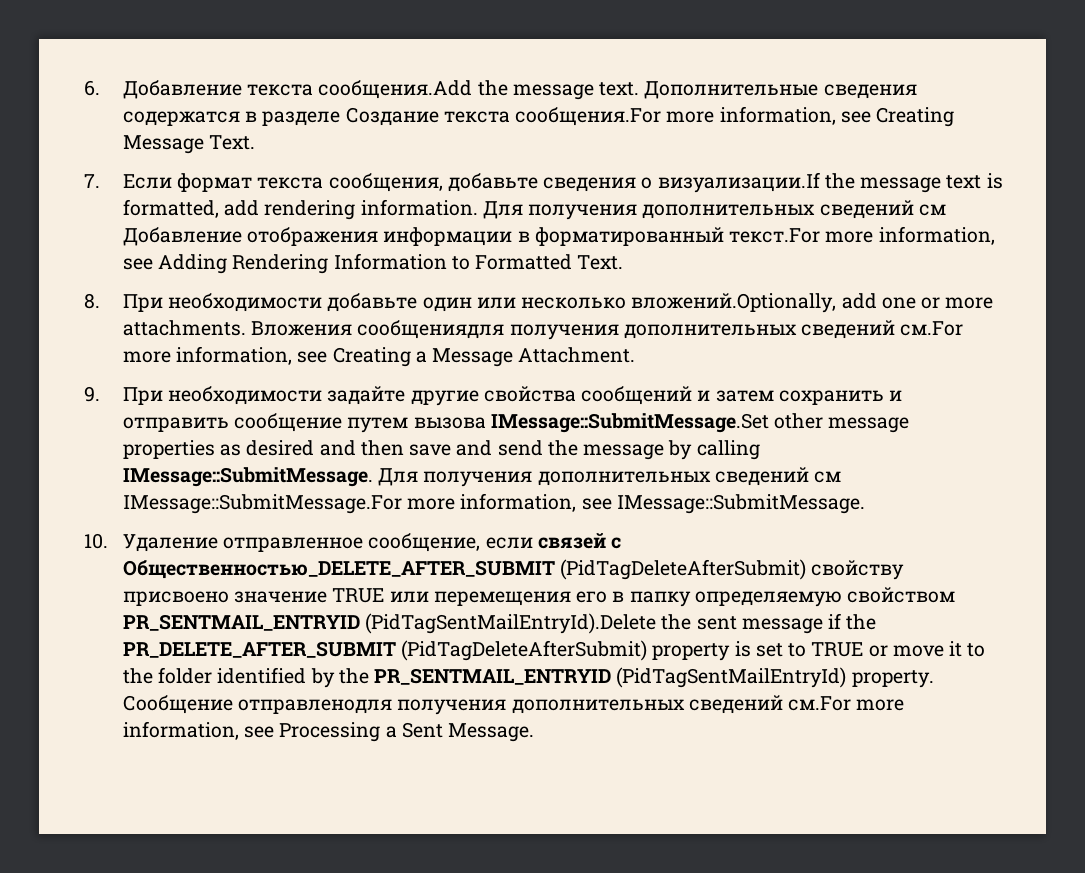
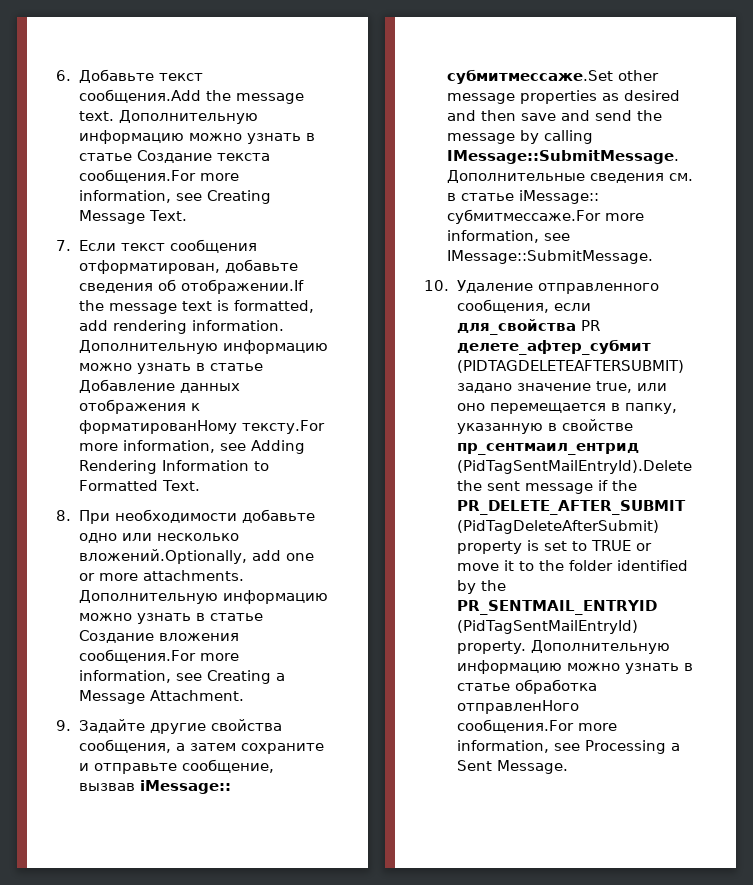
- 6. Добавление текста сообщения.Add the message text.
+ 6. Добавьте текст сообщения.Add the message text.
- Дополнительные сведения содержатся в разделе Создание текста сообщения.For more information, see Creating Message Text.
+ Дополнительную информацию можно узнать в статье Создание текста сообщения.For more information, see Creating Message Text.
- 7. Если формат текста сообщения, добавьте сведения о визуализации.If the message text is formatted, add rendering information.
+ 7. Если текст сообщения отформатирован, добавьте сведения об отображении.If the message text is formatted, add rendering information.
- Для получения дополнительных сведений см Добавление отображения информации в форматированный текст.For more information, see Adding Rendering Information to Formatted Text.
+ Дополнительную информацию можно узнать в статье Добавление данных отображения к форматированНому тексту.For more information, see Adding Rendering Information to Formatted Text.
- 8. При необходимости добавьте один или несколько вложений.Optionally, add one or more attachments.
+ 8. При необходимости добавьте одно или несколько вложений.Optionally, add one or more attachments.
- Вложения сообщениядля получения дополнительных сведений см.For more information, see Creating a Message Attachment.
+ Дополнительную информацию можно узнать в статье Создание вложения сообщения.For more information, see Creating a Message Attachment.
- 9. При необходимости задайте другие свойства сообщений и затем сохранить и отправить сообщение путем вызова IMessage::SubmitMessage.Set other message properties as desired and then save and send the message by calling IMessage::SubmitMessage.
+ 9. Задайте другие свойства сообщения, а затем сохраните и отправьте сообщение, вызвав iMessage:: субмитмессаже.Set other message properties as desired and then save and send the message by calling IMessage::SubmitMessage.
- Для получения дополнительных сведений см IMessage::SubmitMessage.For more information, see IMessage::SubmitMessage.
+ Дополнительные сведения см. в статье iMessage:: субмитмессаже.For more information, see IMessage::SubmitMessage.
- 10. Удаление отправленное сообщение, если связей с Общественностью_DELETE_AFTER_SUBMIT (PidTagDeleteAfterSubmit) свойству присвоено значение TRUE или перемещения его в папку определяемую свойством PR_SENTMAIL_ENTRYID (PidTagSentMailEntryId).Delete the sent message if the PR_DELETE_AFTER_SUBMIT (PidTagDeleteAfterSubmit) property is set to TRUE or move it to the folder identified by the PR_SENTMAIL_ENTRYID (PidTagSentMailEntryId) property.
+ 10. Удаление отправленного сообщения, если для_свойства PR делете_афтер_субмит (PIDTAGDELETEAFTERSUBMIT) задано значение true, или оно перемещается в папку, указанную в свойстве пр_сентмаил_ентрид (PidTagSentMailEntryId).Delete the sent message if the PR_DELETE_AFTER_SUBMIT (PidTagDeleteAfterSubmit) property is set to TRUE or move it to the folder identified by the PR_SENTMAIL_ENTRYID (PidTagSentMailEntryId) property.
- Сообщение отправленодля получения дополнительных сведений см.For more information, see Processing a Sent Message.
+ Дополнительную информацию можно узнать в статье обработка отправленНого сообщения.For more information, see Processing a Sent Message.

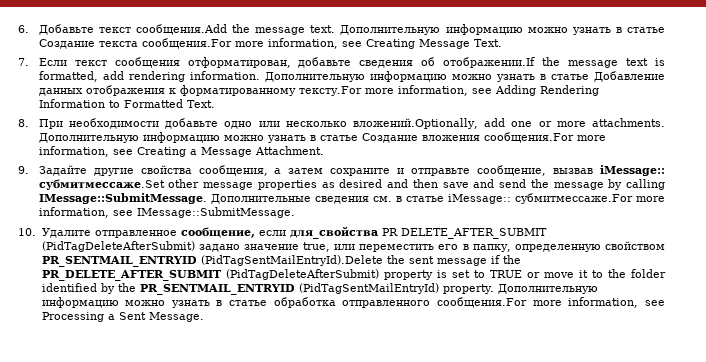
- Дополнительную информацию можно узнать в статье Добавление данных отображения к форматированНому тексту.For more information, see Adding Rendering Information to Formatted Text.
+ Дополнительную информацию можно узнать в статье Добавление данных отображения к форматированному тексту.For more information, see Adding Rendering Information to Formatted Text.
- 10. Удаление отправленного сообщения, если для_свойства PR делете_афтер_субмит (PIDTAGDELETEAFTERSUBMIT) задано значение true, или оно перемещается в папку, указанную в свойстве пр_сентмаил_ентрид (PidTagSentMailEntryId).Delete the sent message if the PR_DELETE_AFTER_SUBMIT (PidTagDeleteAfterSubmit) property is set to TRUE or move it to the folder identified by the PR_SENTMAIL_ENTRYID (PidTagSentMailEntryId) property.
+ 10. Удалите отправленное сообщение, если для_свойства PR DELETE_AFTER_SUBMIT (PidTagDeleteAfterSubmit) задано значение true, или переместить его в папку, определенную свойством PR_SENTMAIL_ENTRYID (PidTagSentMailEntryId).Delete the sent message if the PR_DELETE_AFTER_SUBMIT (PidTagDeleteAfterSubmit) property is set to TRUE or move it to the folder identified by the PR_SENTMAIL_ENTRYID (PidTagSentMailEntryId) property.
- Дополнительную информацию можно узнать в статье обработка отправленНого сообщения.For more information, see Processing a Sent Message.
+ Дополнительную информацию можно узнать в статье обработка отправленного сообщения.For more information, see Processing a Sent Message.

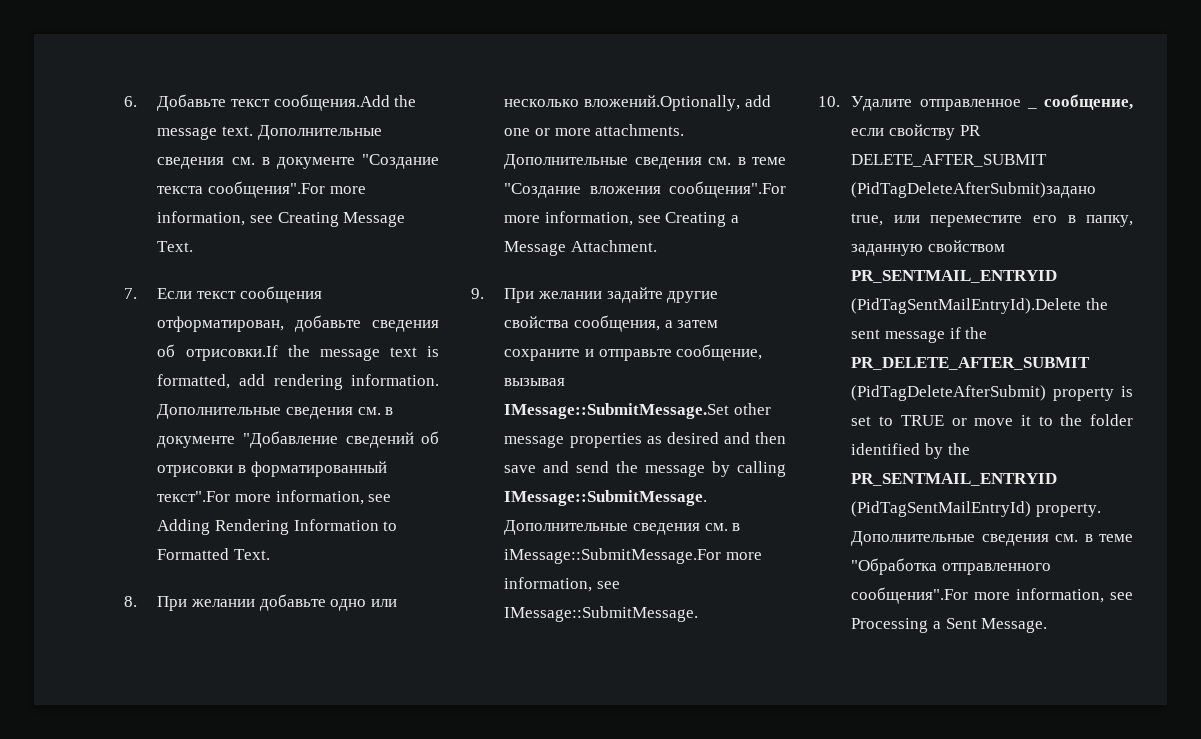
- Дополнительную информацию можно узнать в статье Создание текста сообщения.For more information, see Creating Message Text.
+ Дополнительные сведения см. в документе "Создание текста сообщения".For more information, see Creating Message Text.
- 7. Если текст сообщения отформатирован, добавьте сведения об отображении.If the message text is formatted, add rendering information.
+ 7. Если текст сообщения отформатирован, добавьте сведения об отрисовки.If the message text is formatted, add rendering information.
- Дополнительную информацию можно узнать в статье Добавление данных отображения к форматированному тексту.For more information, see Adding Rendering Information to Formatted Text.
+ Дополнительные сведения см. в документе "Добавление сведений об отрисовки в форматированный текст".For more information, see Adding Rendering Information to Formatted Text.
- 8. При необходимости добавьте одно или несколько вложений.Optionally, add one or more attachments.
+ 8. При желании добавьте одно или несколько вложений.Optionally, add one or more attachments.
- Дополнительную информацию можно узнать в статье Создание вложения сообщения.For more information, see Creating a Message Attachment.
+ Дополнительные сведения см. в теме "Создание вложения сообщения".For more information, see Creating a Message Attachment.
- 9. Задайте другие свойства сообщения, а затем сохраните и отправьте сообщение, вызвав iMessage:: субмитмессаже.Set other message properties as desired and then save and send the message by calling IMessage::SubmitMessage.
+ 9. При желании задайте другие свойства сообщения, а затем сохраните и отправьте сообщение, вызывая IMessage::SubmitMessage.Set other message properties as desired and then save and send the message by calling IMessage::SubmitMessage.
- Дополнительные сведения см. в статье iMessage:: субмитмессаже.For more information, see IMessage::SubmitMessage.
+ Дополнительные сведения см. в iMessage::SubmitMessage.For more information, see IMessage::SubmitMessage.
- 10. Удалите отправленное сообщение, если для_свойства PR DELETE_AFTER_SUBMIT (PidTagDeleteAfterSubmit) задано значение true, или переместить его в папку, определенную свойством PR_SENTMAIL_ENTRYID (PidTagSentMailEntryId).Delete the sent message if the PR_DELETE_AFTER_SUBMIT (PidTagDeleteAfterSubmit) property is set to TRUE or move it to the folder identified by the PR_SENTMAIL_ENTRYID (PidTagSentMailEntryId) property.
+ 10. Удалите отправленное _ сообщение, если свойству PR DELETE_AFTER_SUBMIT (PidTagDeleteAfterSubmit)задано true, или переместите его в папку, заданную свойством PR_SENTMAIL_ENTRYID (PidTagSentMailEntryId).Delete the sent message if the PR_DELETE_AFTER_SUBMIT (PidTagDeleteAfterSubmit) property is set to TRUE or move it to the folder identified by the PR_SENTMAIL_ENTRYID (PidTagSentMailEntryId) property.
- Дополнительную информацию можно узнать в статье обработка отправленного сообщения.For more information, see Processing a Sent Message.
+ Дополнительные сведения см. в теме "Обработка отправленного сообщения".For more information, see Processing a Sent Message.

